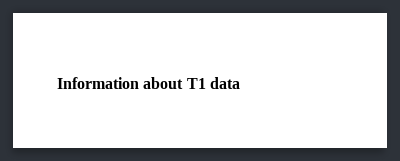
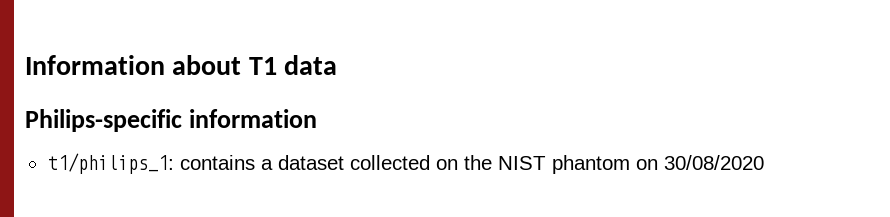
+ Philips-specific information
+ t1/philips_1: contains a dataset collected on the NIST phantom on 30/08/2020

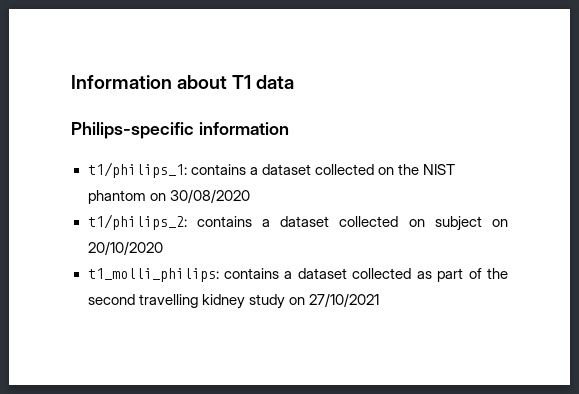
+ t1/philips_2: contains a dataset collected on subject on 20/10/2020
+ t1_molli_philips: contains a dataset collected as part of the second travelling kidney study on 27/10/2021

